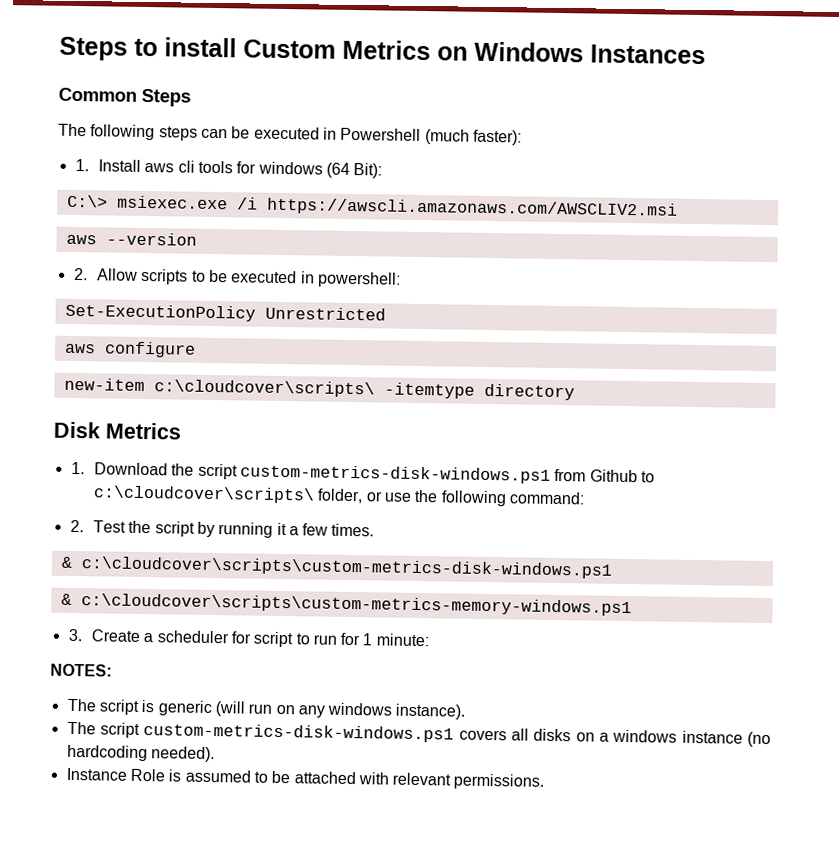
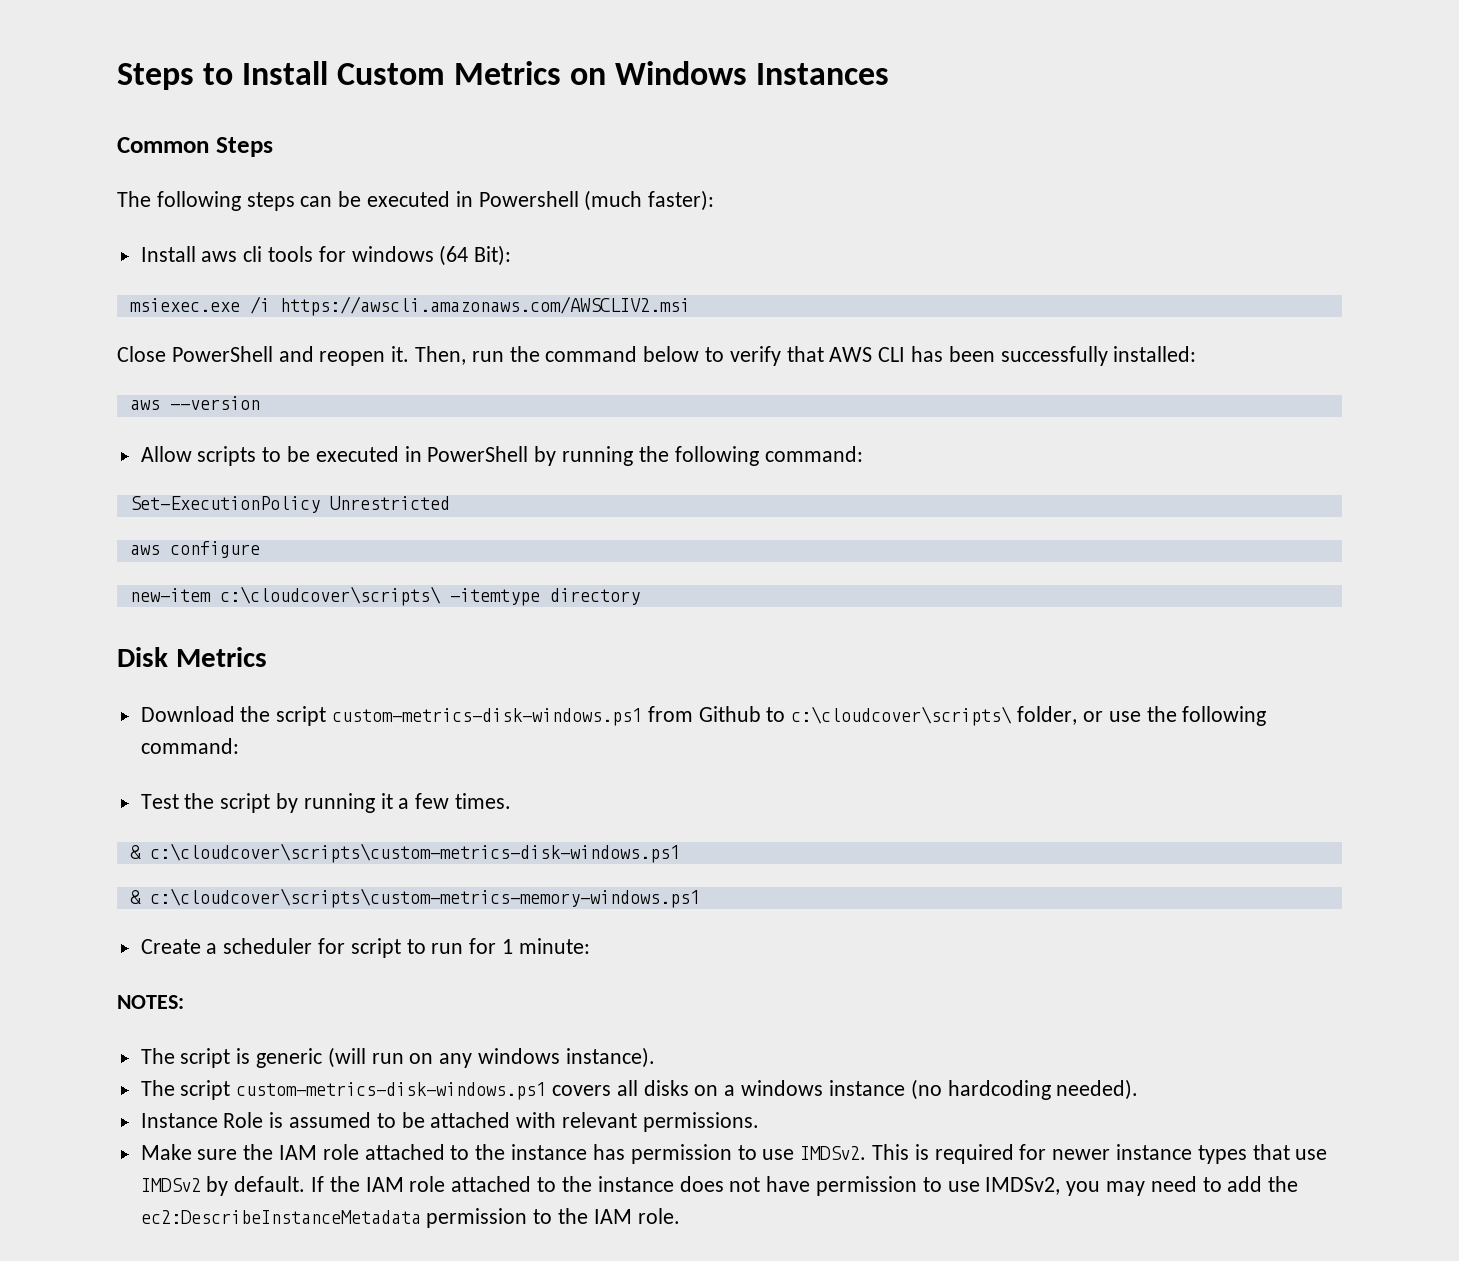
- Steps to install Custom Metrics on Windows Instances
+ Steps to Install Custom Metrics on Windows Instances
- 1. Install aws cli tools for windows (64 Bit):
+ Install aws cli tools for windows (64 Bit):
- C:\> msiexec.exe /i https://awscli.amazonaws.com/AWSCLIV2.msi
+ msiexec.exe /i https://awscli.amazonaws.com/AWSCLIV2.msi
+ Close PowerShell and reopen it. Then, run the command below to verify that AWS CLI has been successfully installed:
- 2. Allow scripts to be executed in powershell:
+ Allow scripts to be executed in PowerShell by running the following command:
- 1. Download the script custom-metrics-disk-windows.ps1 from Github to c:\cloudcover\scripts\ folder, or use the following command:
+ Download the script custom-metrics-disk-windows.ps1 from Github to c:\cloudcover\scripts\ folder, or use the following command:
- 2. Test the script by running it a few times.
+ Test the script by running it a few times.
- 3. Create a scheduler for script to run for 1 minute:
+ Create a scheduler for script to run for 1 minute:
+ Make sure the IAM role attached to the instance has permission to use IMDSv2. This is required for newer instance types that use IMDSv2 by default. If the IAM role attached to the instance does not have permission to use IMDSv2, you may need to add the ec2:DescribeInstanceMetadata permission to the IAM role.

